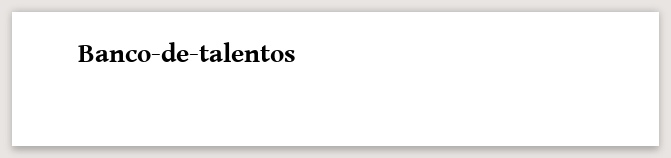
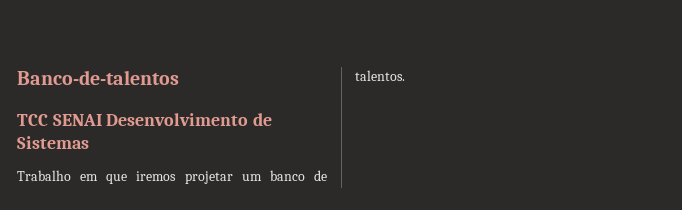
+ TCC SENAI Desenvolvimento de Sistemas
+ Trabalho em que iremos projetar um banco de talentos.

